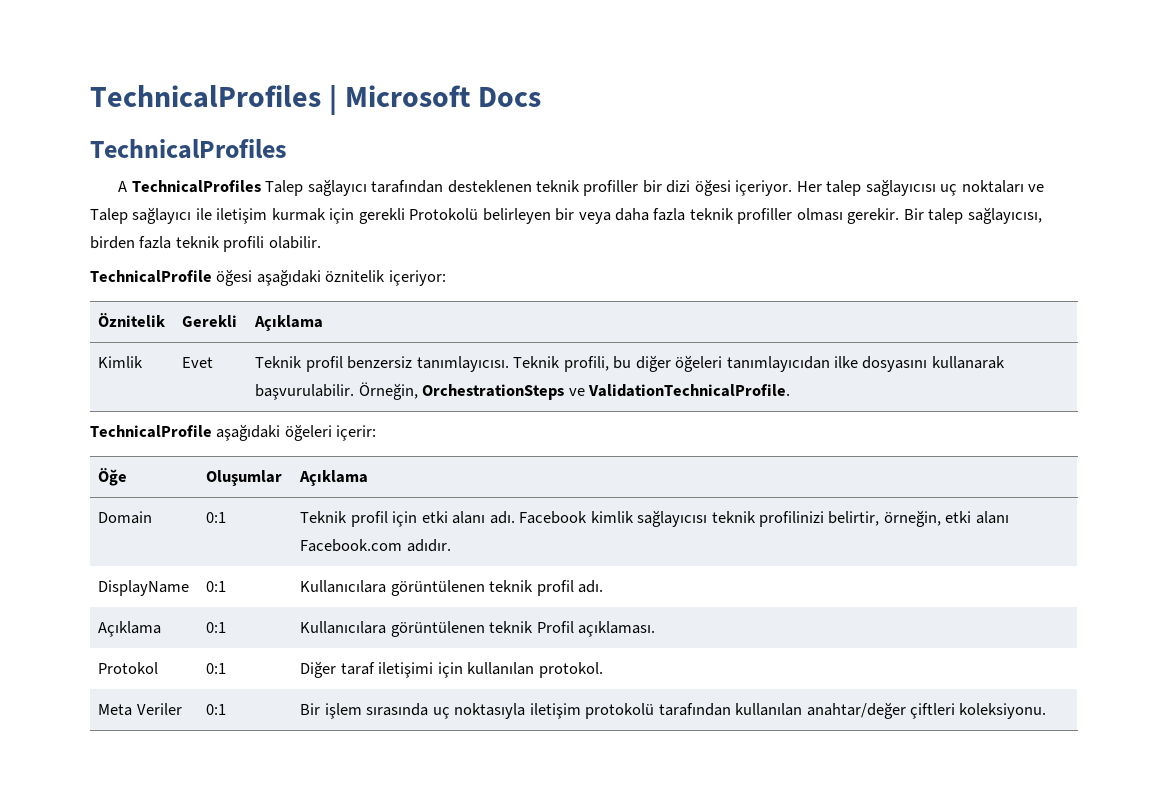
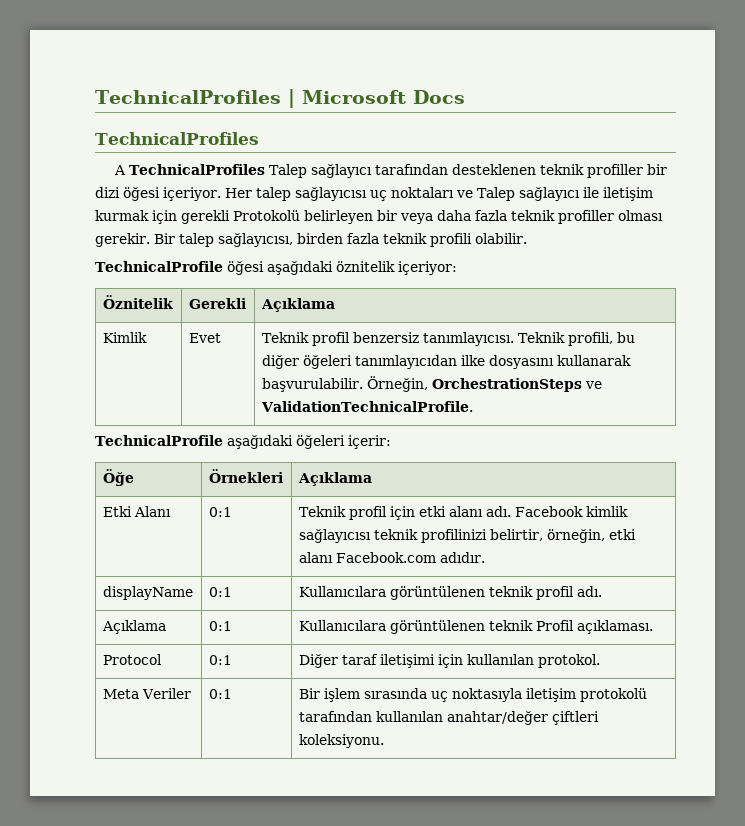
- Öğe | Oluşumlar | Açıklama
- Domain | 0:1 | Teknik profil için etki alanı adı. Facebook kimlik sağlayıcısı teknik profilinizi belirtir, örneğin, etki alanı Facebook.com adıdır.
+ Öğe | Örnekleri | Açıklama
+ Etki Alanı | 0:1 | Teknik profil için etki alanı adı. Facebook kimlik sağlayıcısı teknik profilinizi belirtir, örneğin, etki alanı Facebook.com adıdır.
- DisplayName | 0:1 | Kullanıcılara görüntülenen teknik profil adı.
+ displayName | 0:1 | Kullanıcılara görüntülenen teknik profil adı.
- Protokol | 0:1 | Diğer taraf iletişimi için kullanılan protokol.
+ Protocol | 0:1 | Diğer taraf iletişimi için kullanılan protokol.

